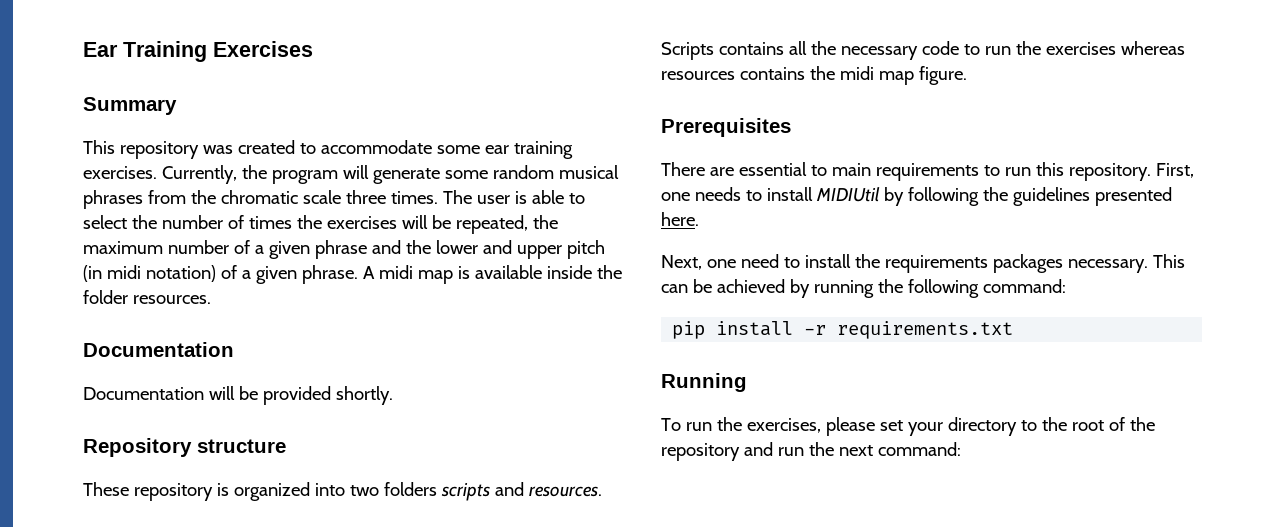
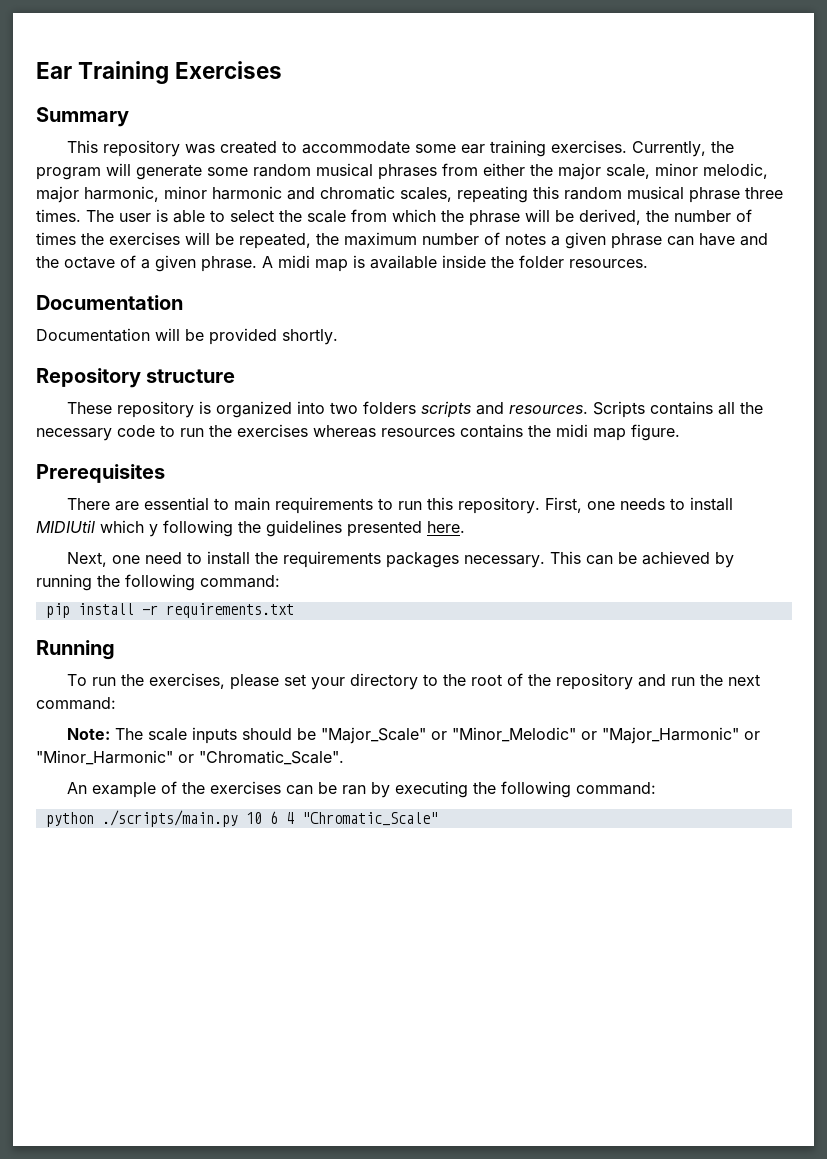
- Currently, the program will generate some random musical phrases from the chromatic scale three times.
+ Currently, the program will generate some random musical phrases from either the major scale, minor melodic, major harmonic, minor harmonic and chromatic scales, repeating this random musical phrase three times.
- The user is able to select the number of times the exercises will be repeated, the maximum number of a given phrase and the lower and upper pitch (in midi notation) of a given phrase.
+ The user is able to select the scale from which the phrase will be derived, the number of times the exercises will be repeated, the maximum number of notes a given phrase can have and the octave of a given phrase.
- First, one needs to install MIDIUtil by following the guidelines presented here.
+ First, one needs to install MIDIUtil which y following the guidelines presented here.
+ Note: The scale inputs should be "Major_Scale" or "Minor_Melodic" or "Major_Harmonic" or "Minor_Harmonic" or "Chromatic_Scale".
+ An example of the exercises can be ran by executing the following command:
+ python ./scripts/main.py 10 6 4 "Chromatic_Scale"

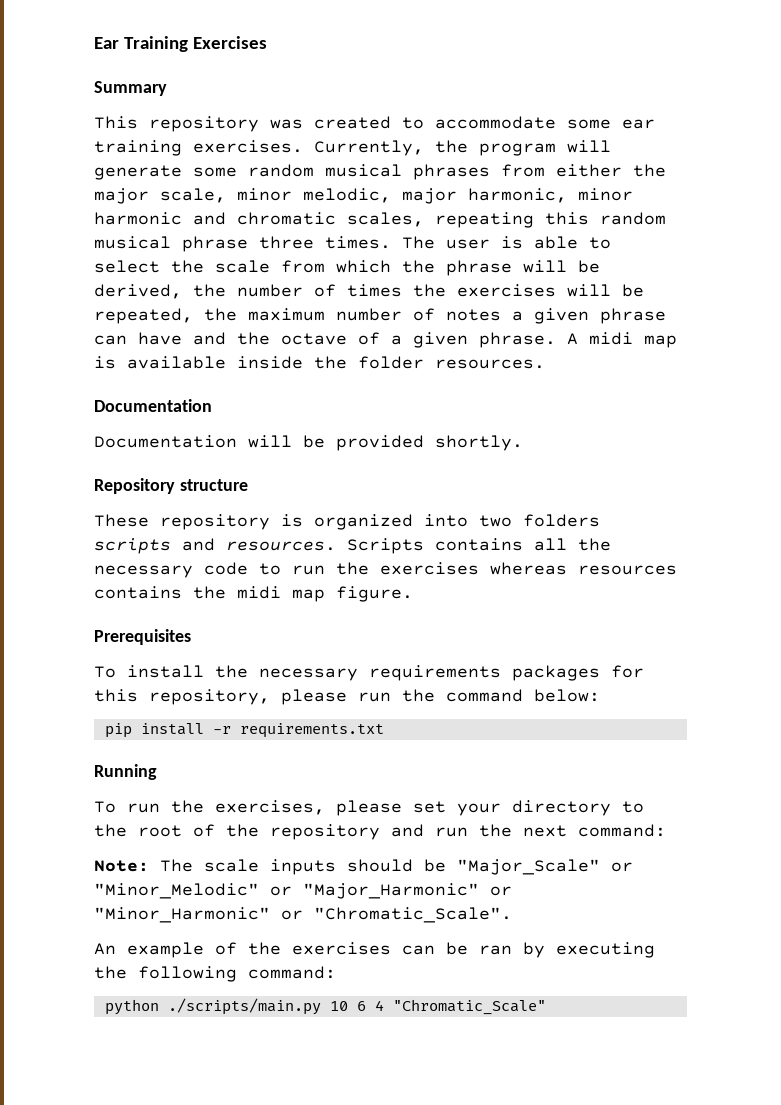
- There are essential to main requirements to run this repository. First, one needs to install MIDIUtil which y following the guidelines presented here.
- Next, one need to install the requirements packages necessary. This can be achieved by running the following command:
+ To install the necessary requirements packages for this repository, please run the command below:

